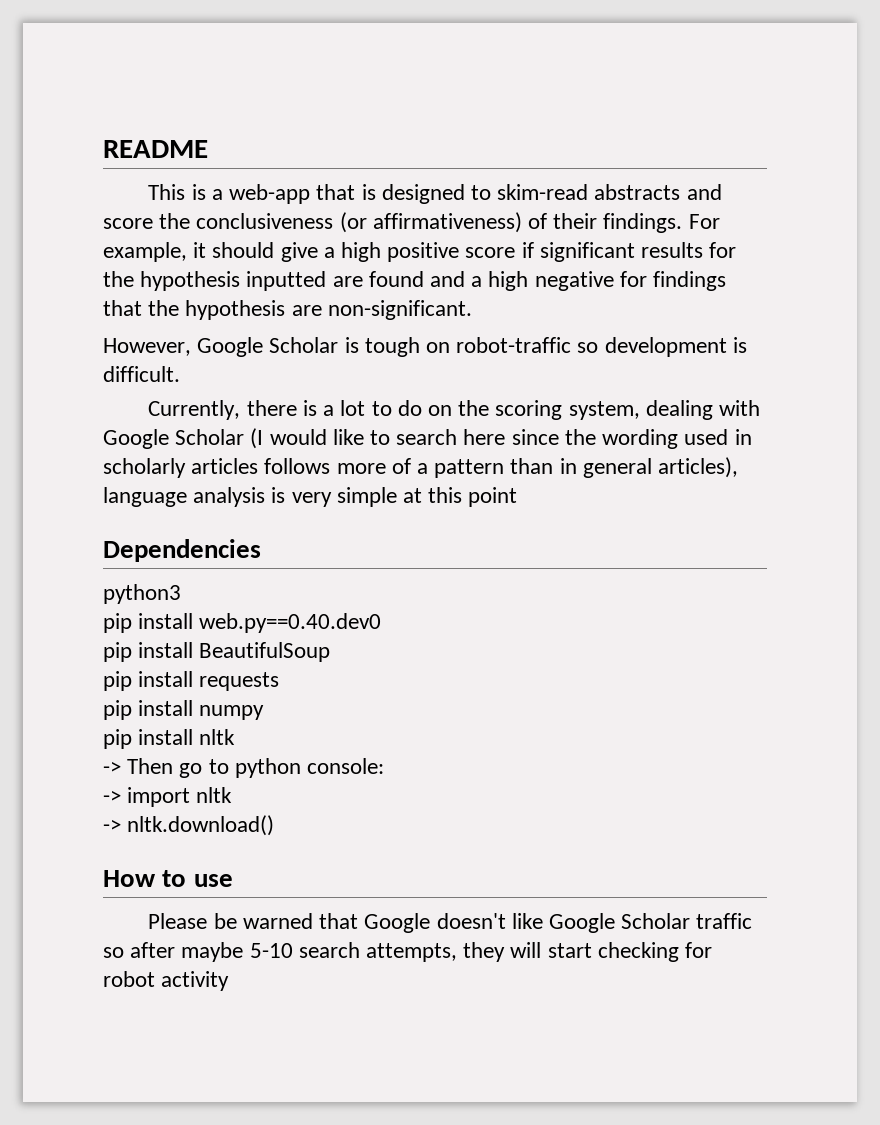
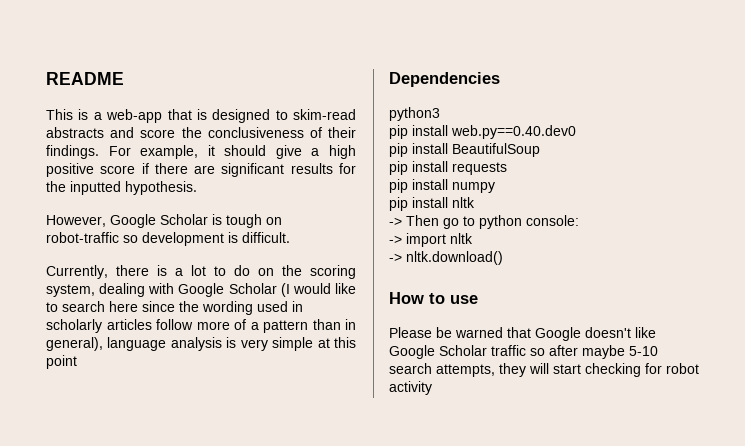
- This is a web-app that is designed to skim-read abstracts and score the conclusiveness (or affirmativeness) of their findings.
+ This is a web-app that is designed to skim-read abstracts and score the conclusiveness of their findings.
- For example, it should give a high positive score if significant results for the hypothesis inputted are found and a high negative for findings that the hypothesis are non-significant.
+ For example, it should give a high positive score if there are significant results for the inputted hypothesis.
- Currently, there is a lot to do on the scoring system, dealing with Google Scholar (I would like to search here since the wording used in scholarly articles follows more of a pattern than in general articles), language analysis is very simple at this point
+ Currently, there is a lot to do on the scoring system, dealing with Google Scholar (I would like to search here since the wording used in scholarly articles follow more of a pattern than in general), language analysis is very simple at this point

